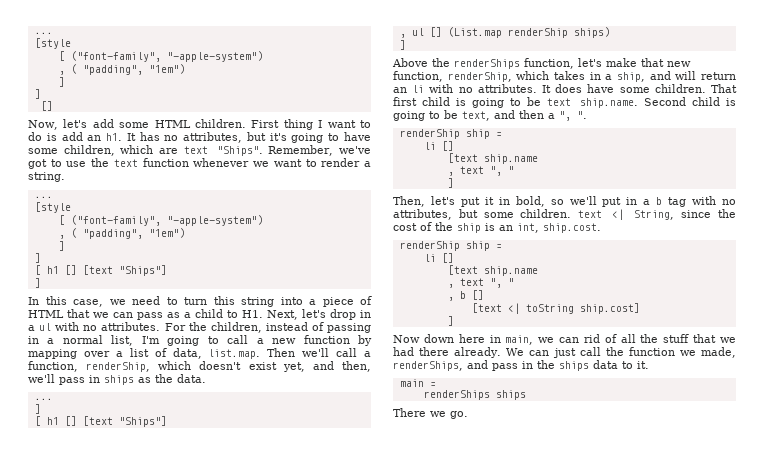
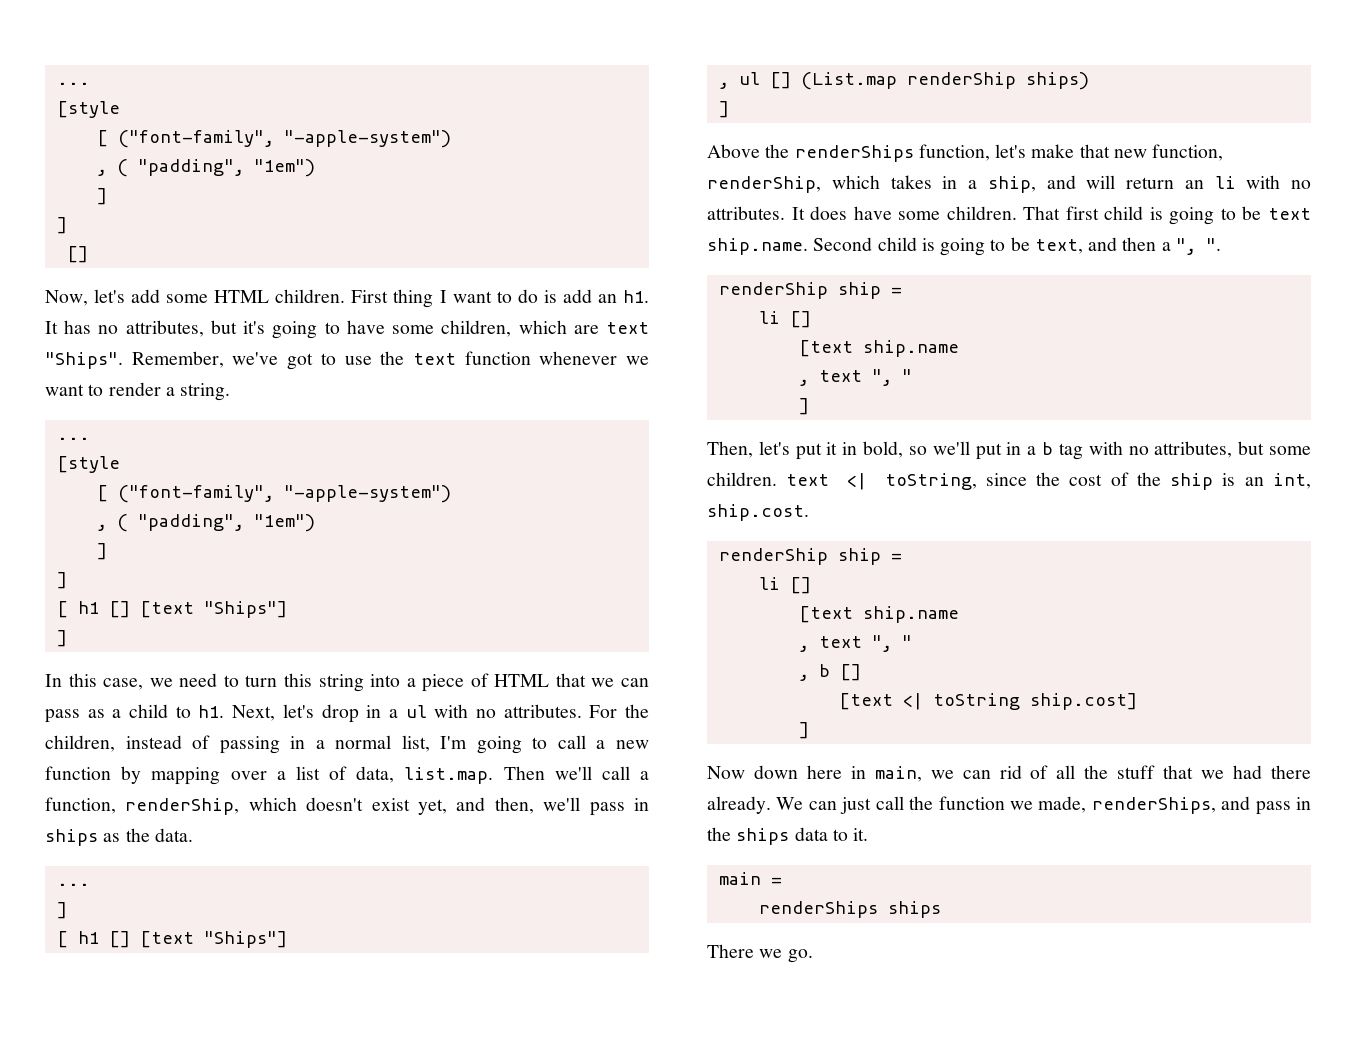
- In this case, we need to turn this string into a piece of HTML that we can pass as a child to H1. Next, let's drop in a ul with no attributes.
+ In this case, we need to turn this string into a piece of HTML that we can pass as a child to h1. Next, let's drop in a ul with no attributes.
- Then, let's put it in bold, so we'll put in a b tag with no attributes, but some children. text <| String, since the cost of the ship is an int, ship.cost.
+ Then, let's put it in bold, so we'll put in a b tag with no attributes, but some children. text <| toString, since the cost of the ship is an int, ship.cost.

